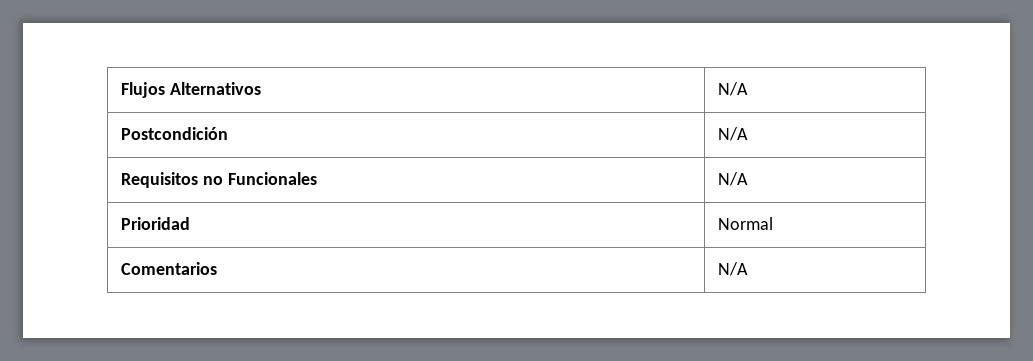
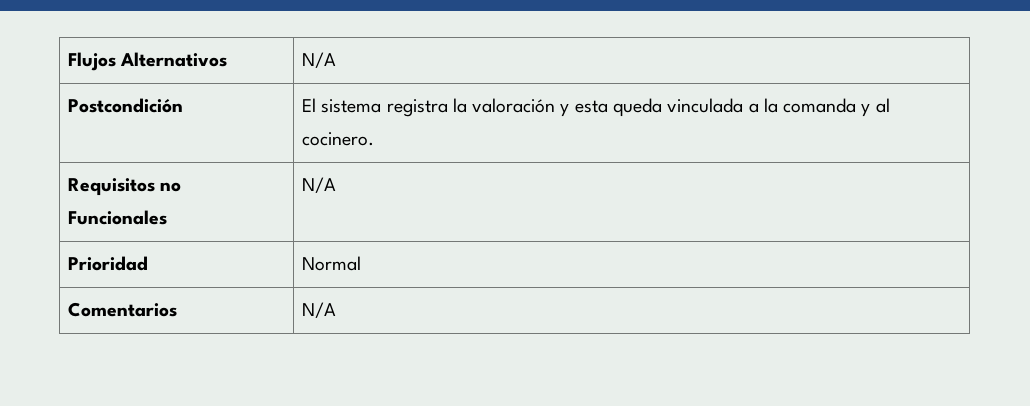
- Postcondición | N/A
+ Postcondición | El sistema registra la valoración y esta queda vinculada a la comanda y al cocinero.

